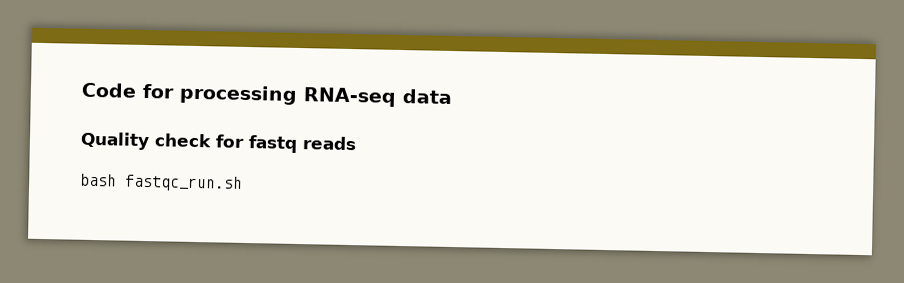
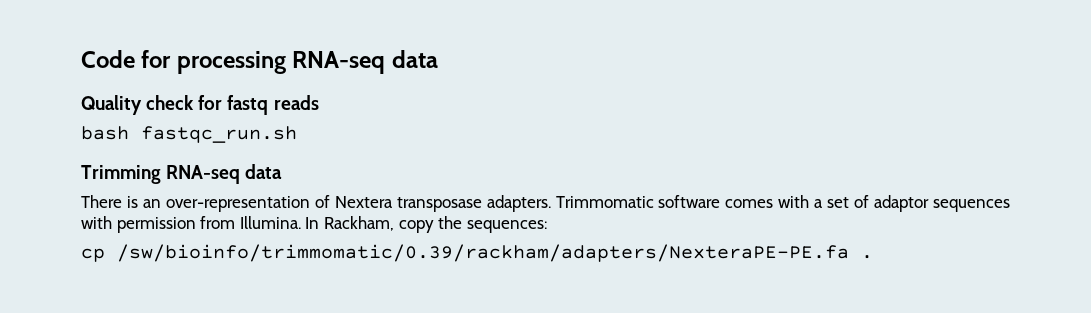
+ Trimming RNA-seq data
+ There is an over-representation of Nextera transposase adapters. Trimmomatic software comes with a set of adaptor sequences with permission from Illumina. In Rackham, copy the sequences:
+ cp /sw/bioinfo/trimmomatic/0.39/rackham/adapters/NexteraPE-PE.fa .

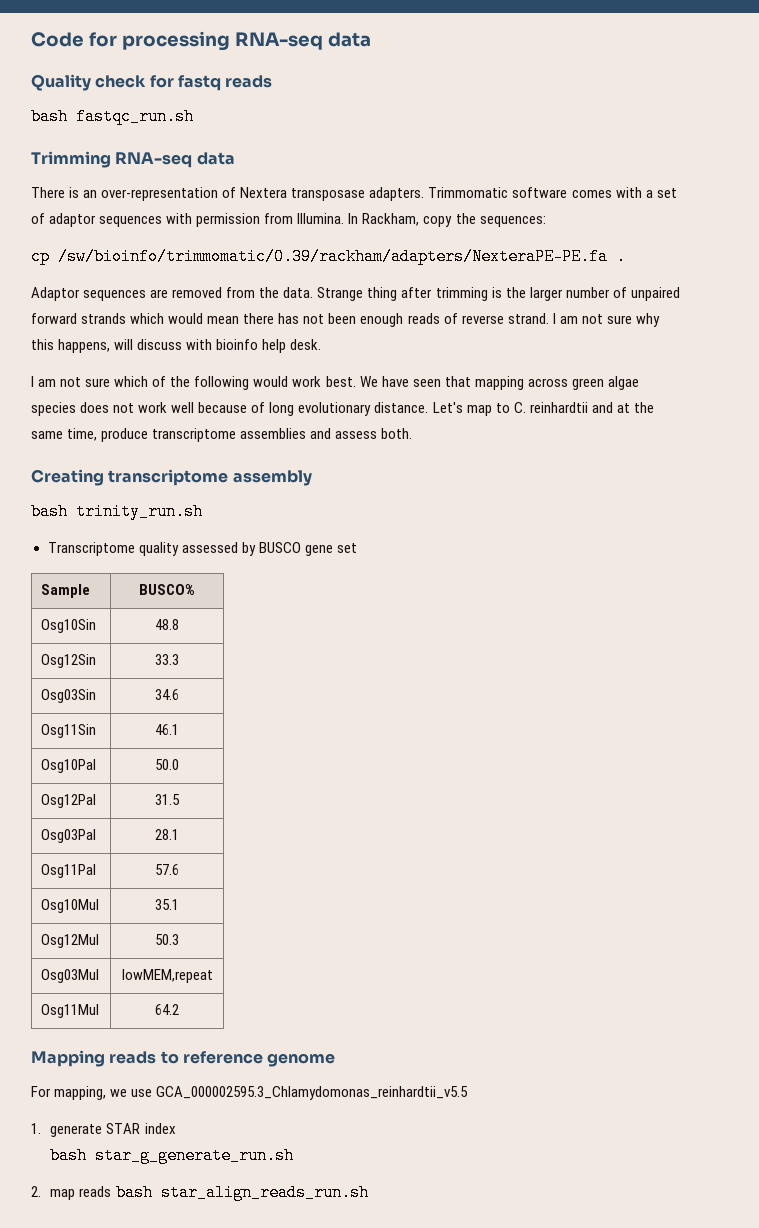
+ Adaptor sequences are removed from the data. Strange thing after trimming is the larger number of unpaired forward strands which would mean there has not been enough reads of reverse strand. I am not sure why this happens, will discuss with bioinfo help desk.
+ I am not sure which of the following would work best. We have seen that mapping across green algae species does not work well because of long evolutionary distance. Let's map to C. reinhardtii and at the same time, produce transcriptome assemblies and assess both.
+ Creating transcriptome assembly
+ bash trinity_run.sh
+ Transcriptome quality assessed by BUSCO gene set
+ Sample | BUSCO%
+ Osg10Sin | 48.8
+ Osg12Sin | 33.3
+ Osg03Sin | 34.6
+ Osg11Sin | 46.1
+ Osg10Pal | 50.0
+ Osg12Pal | 31.5
+ Osg03Pal | 28.1
+ Osg11Pal | 57.6
+ Osg10Mul | 35.1
+ Osg12Mul | 50.3
+ Osg03Mul | lowMEM,repeat
+ Osg11Mul | 64.2
+ Mapping reads to reference genome
+ For mapping, we use GCA_000002595.3_Chlamydomonas_reinhardtii_v5.5
+ 1. generate STAR index
+ bash star_g_generate_run.sh
+ 2. map reads bash star_align_reads_run.sh

